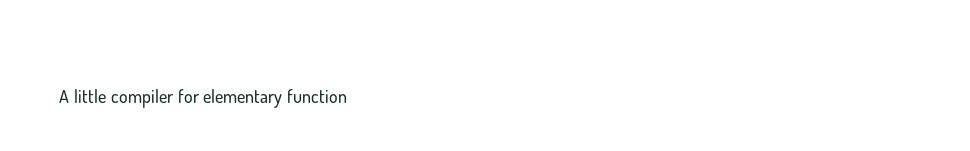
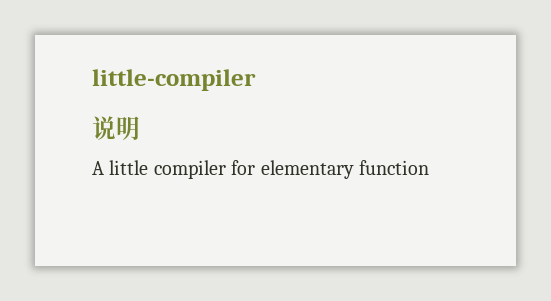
+ little-compiler
+ 说明

